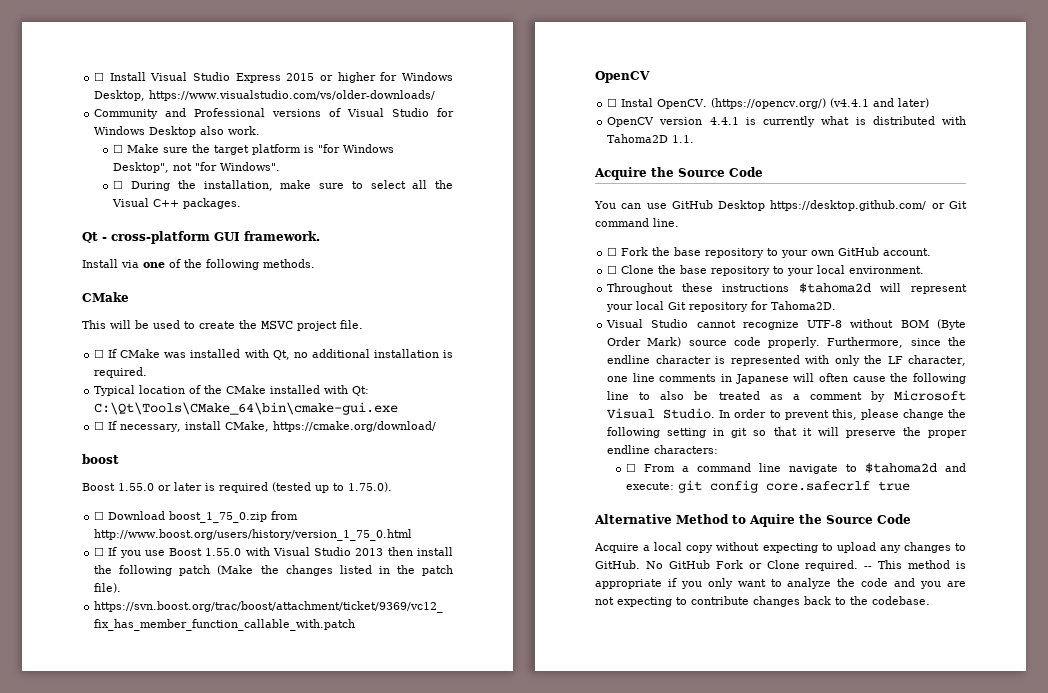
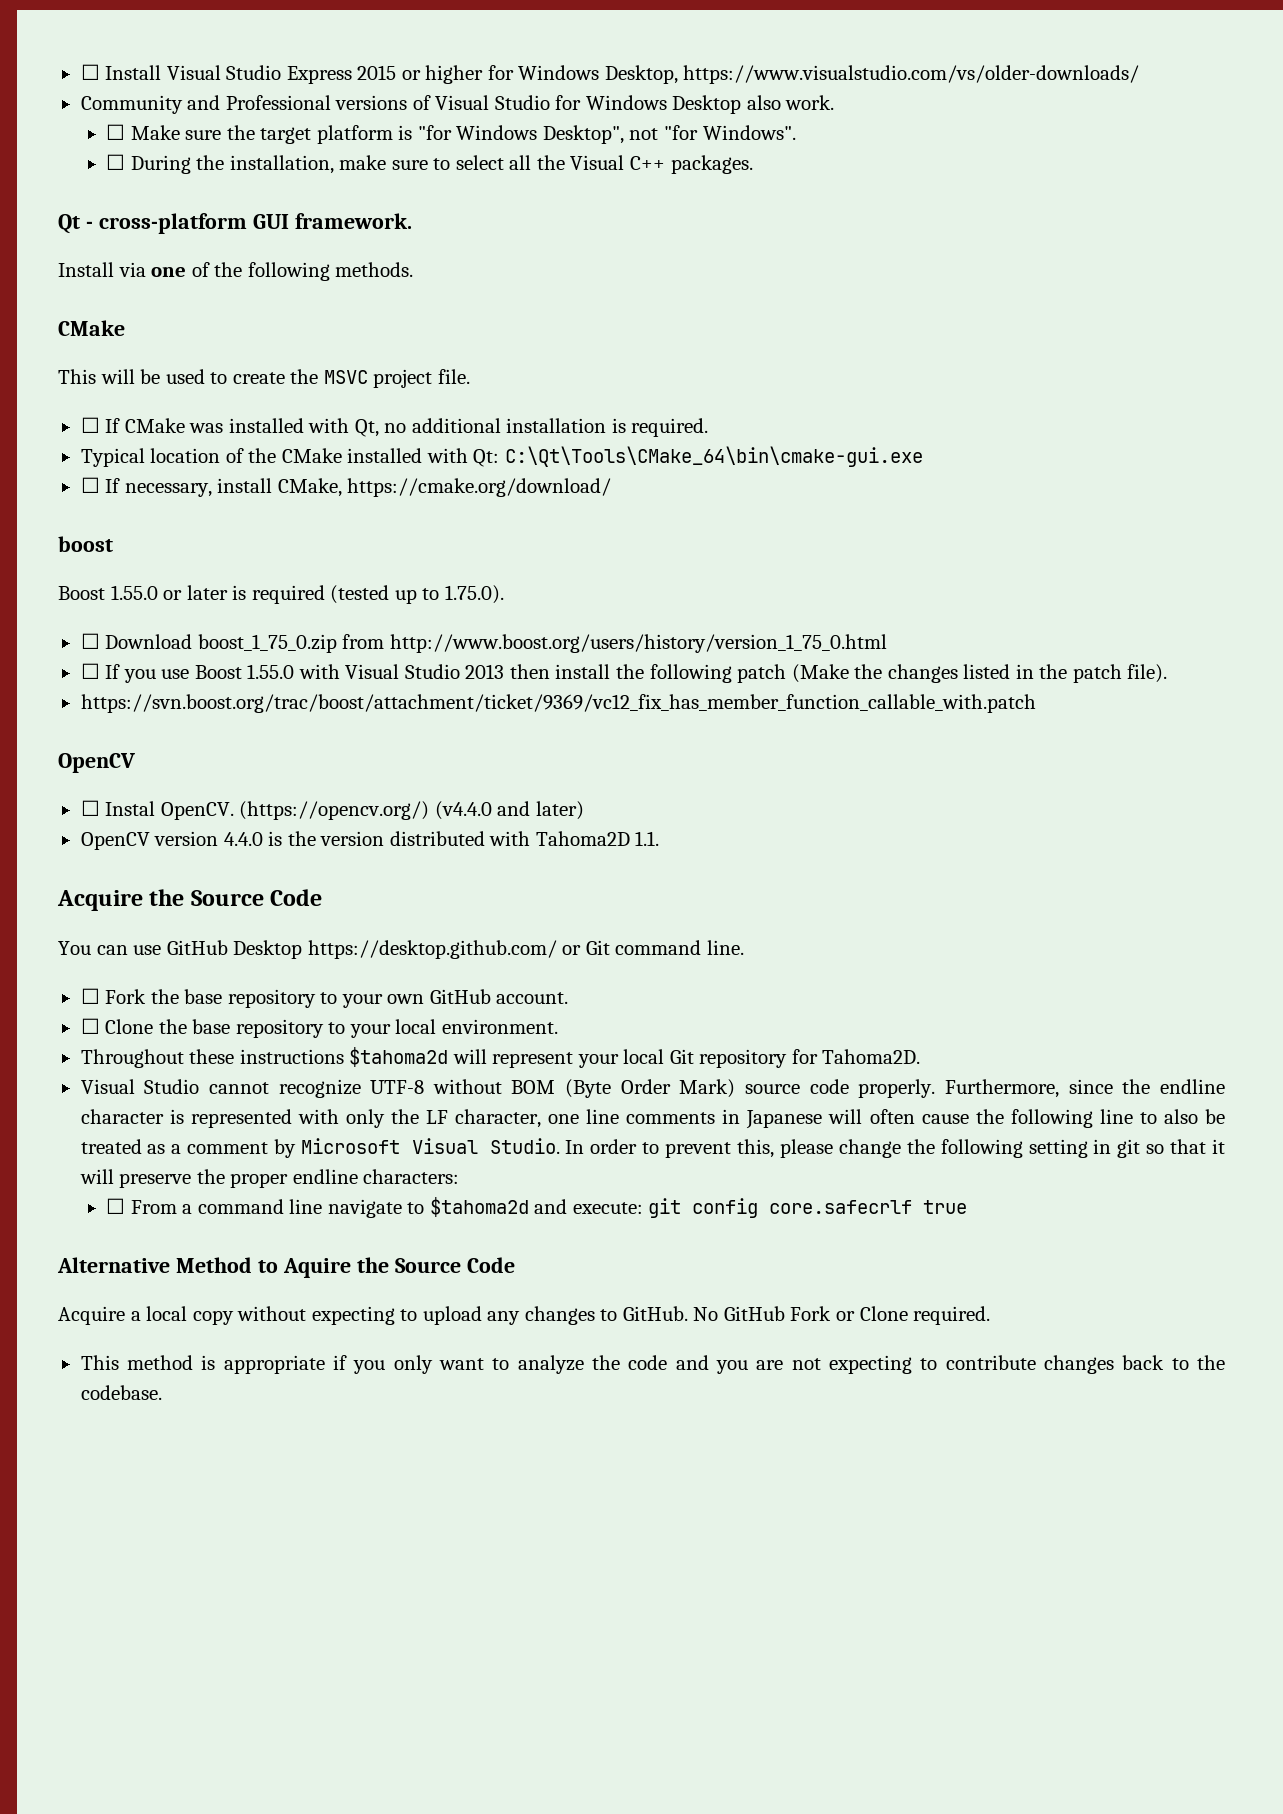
- (https://opencv.org/) (v4.4.1 and later)
+ (https://opencv.org/) (v4.4.0 and later)
- OpenCV version 4.4.1 is currently what is distributed with Tahoma2D 1.1.
+ OpenCV version 4.4.0 is the version distributed with Tahoma2D 1.1.
- No GitHub Fork or Clone required. -- This method is appropriate if you only want to analyze the code and you are not expecting to contribute changes back to the codebase.
+ No GitHub Fork or Clone required.
+ This method is appropriate if you only want to analyze the code and you are not expecting to contribute changes back to the codebase.

